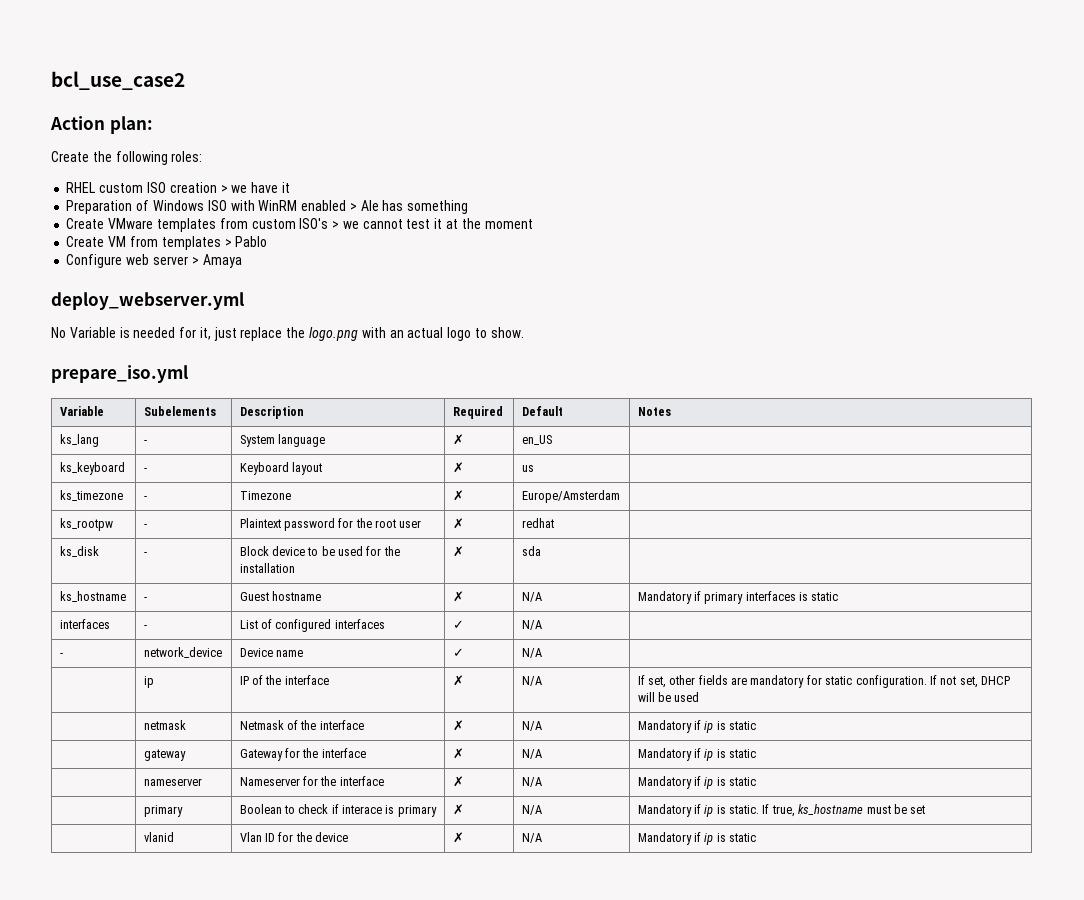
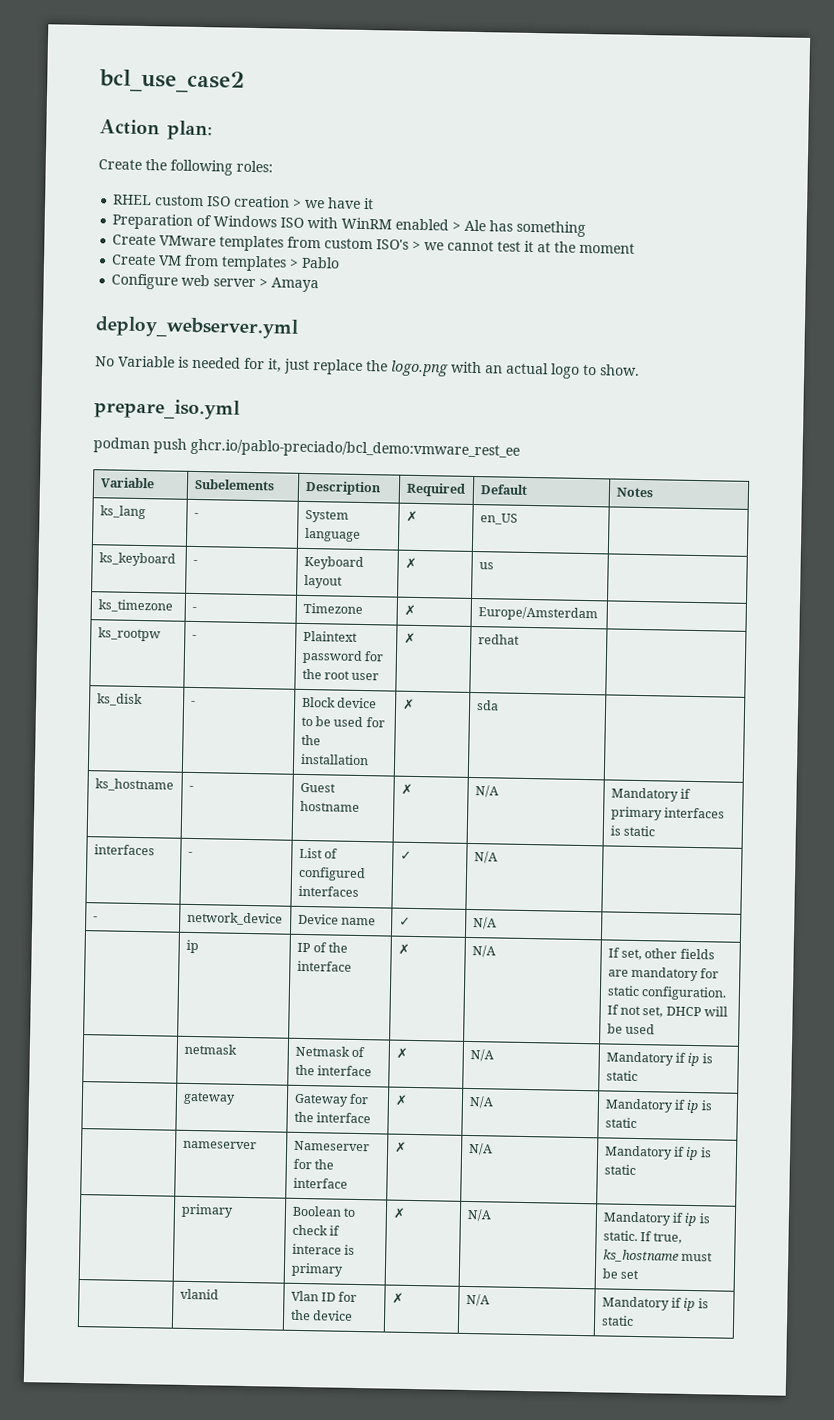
+ podman push ghcr.io/pablo-preciado/bcl_demo:vmware_rest_ee

